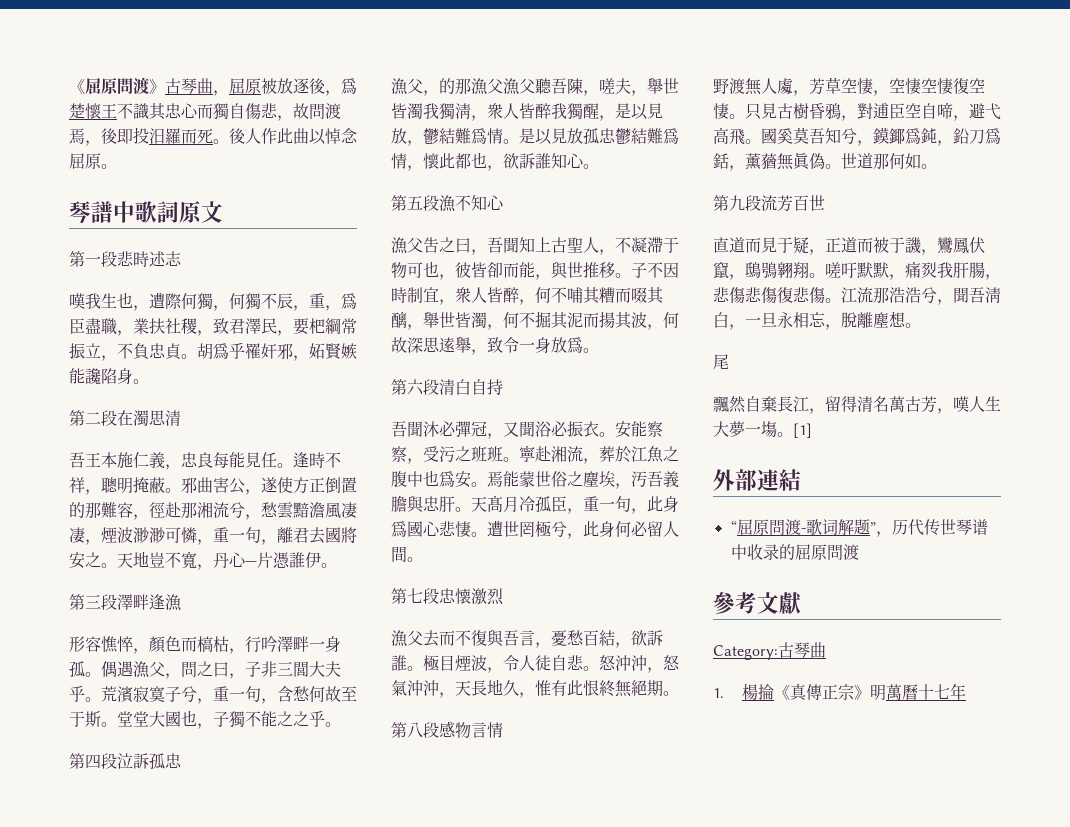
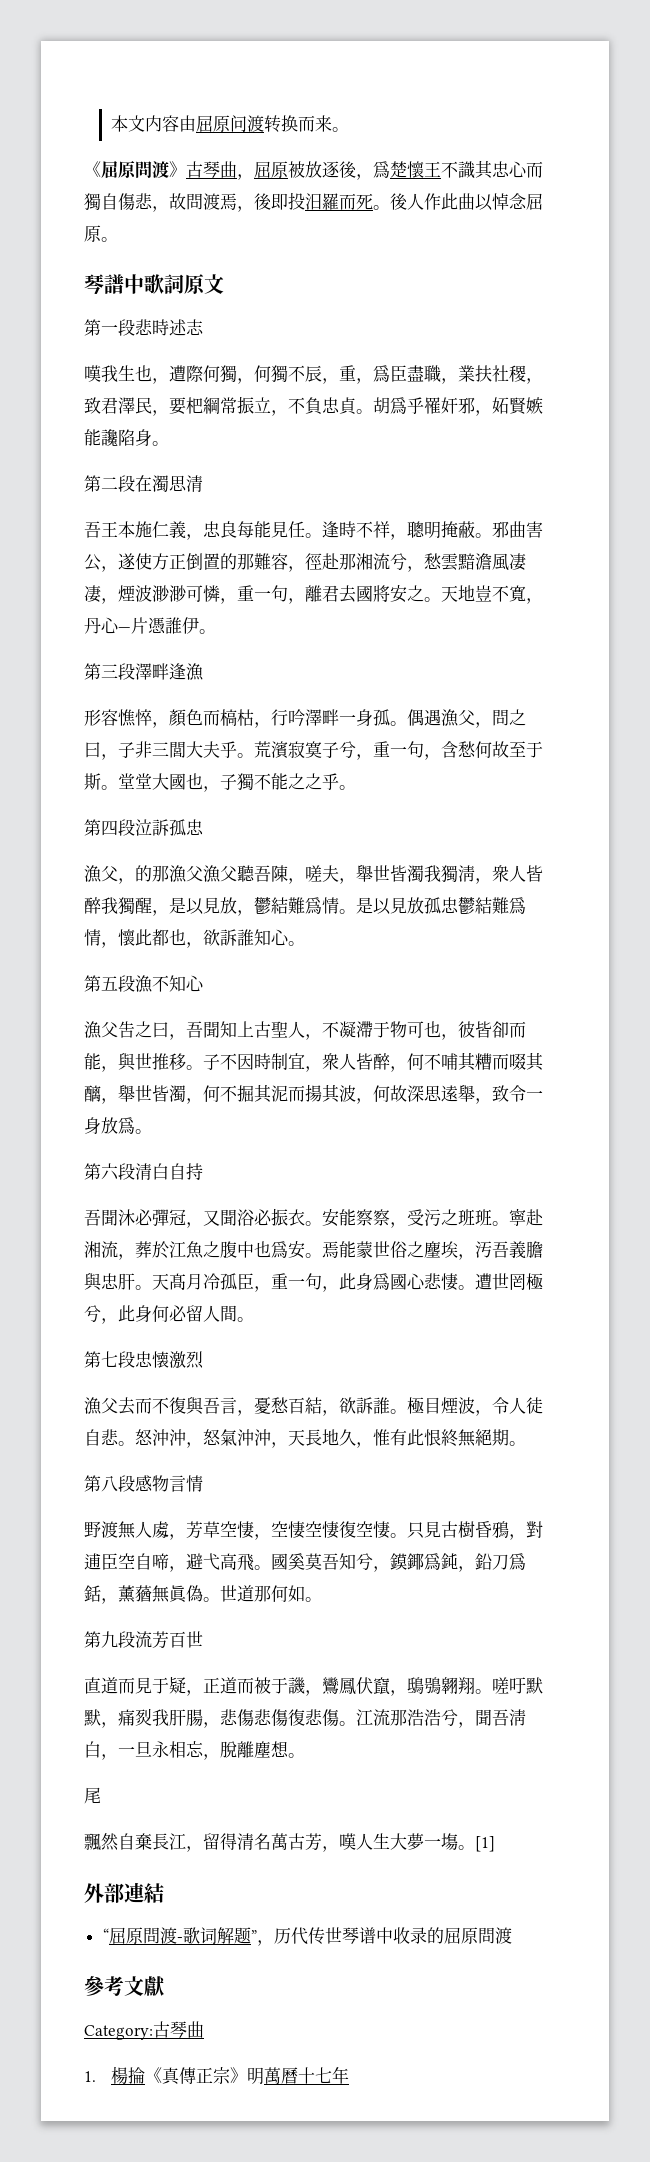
+ 本文内容由屈原问渡转换而来。

